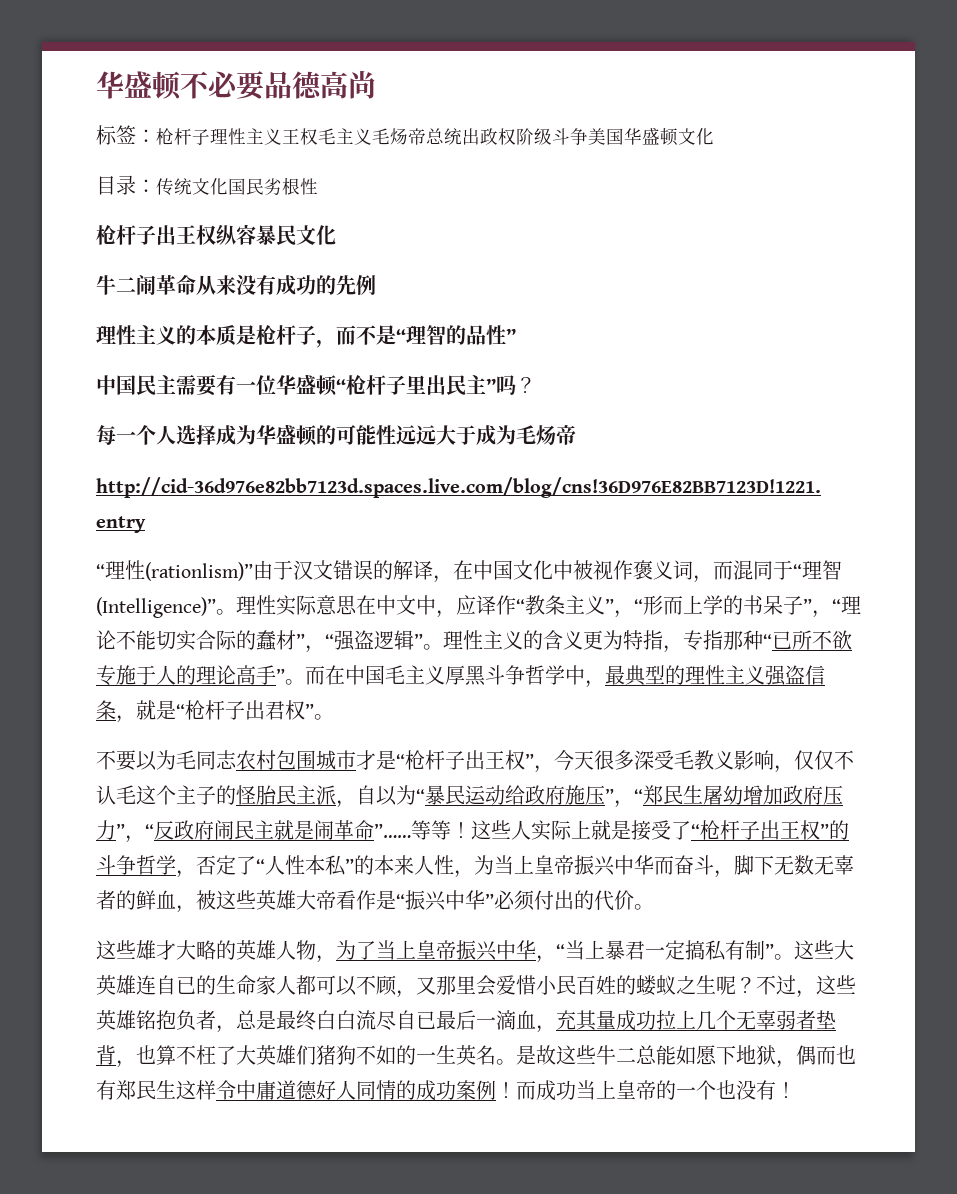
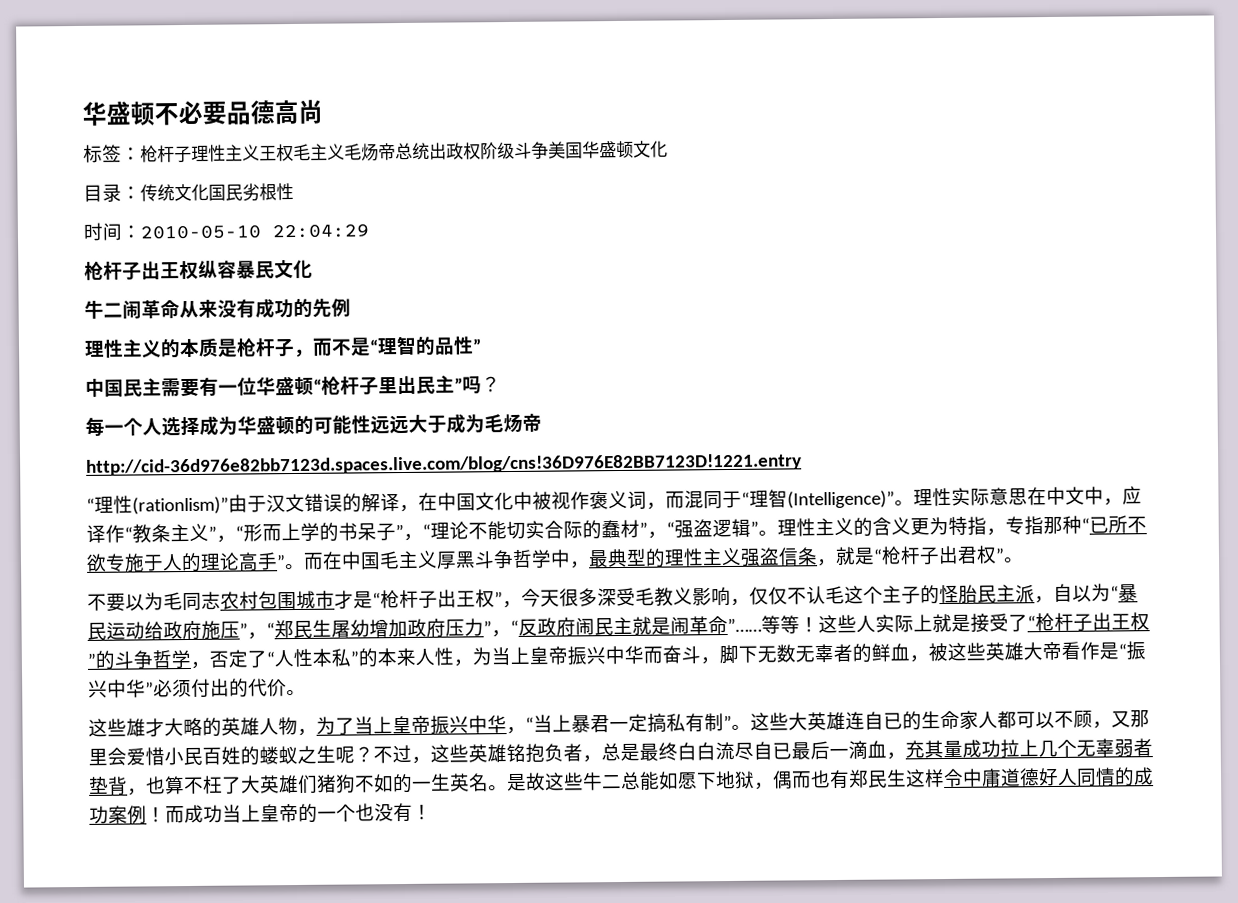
+ 时间：2010-05-10 22:04:29

